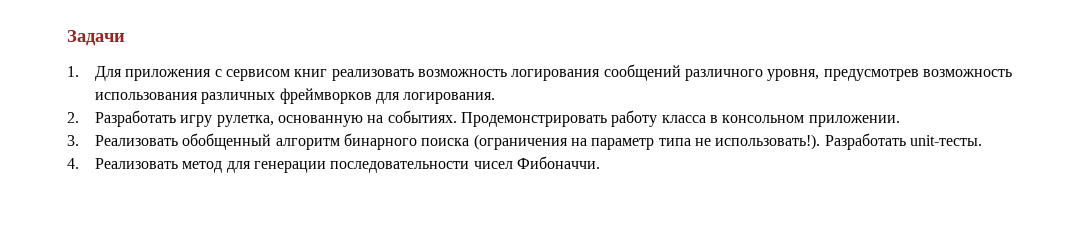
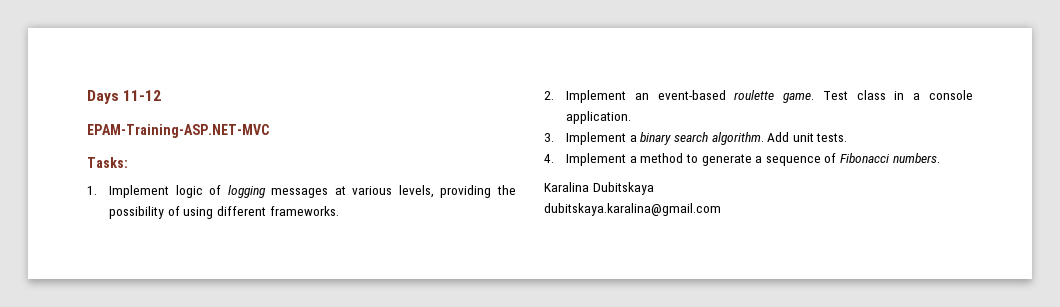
- Задачи
- 1. Для приложения с сервисом книг реализовать возможность логирования сообщений различного уровня, предусмотрев возможность использования различных фреймворков для логирования.
- 2. Разработать игру рулетка, основанную на событиях. Продемонстрировать работу класса в консольном приложении.
- 3. Реализовать обобщенный алгоритм бинарного поиска (ограничения на параметр типа не использовать!). Разработать unit-тесты.
- 4. Реализовать метод для генерации последовательности чисел Фибоначчи.
+ Days 11-12
+ EPAM-Training-ASP.NET-MVC
+ Tasks:
+ 1. Implement logic of logging messages at various levels, providing the possibility of using different frameworks.
+ 2. Implement an event-based roulette game. Test class in a console application.
+ 3. Implement a binary search algorithm. Add unit tests.
+ 4. Implement a method to generate a sequence of Fibonacci numbers.
+ Karalina Dubitskaya
+ dubitskaya.karalina@gmail.com

